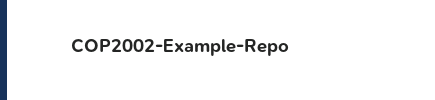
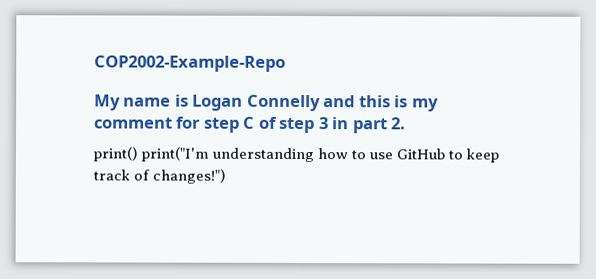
+ My name is Logan Connelly and this is my comment for step C of step 3 in part 2.
+ print() print("I'm understanding how to use GitHub to keep track of changes!")

